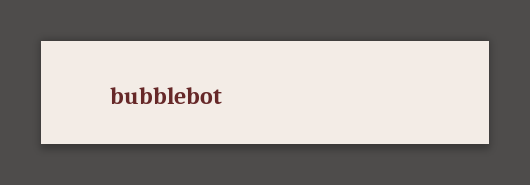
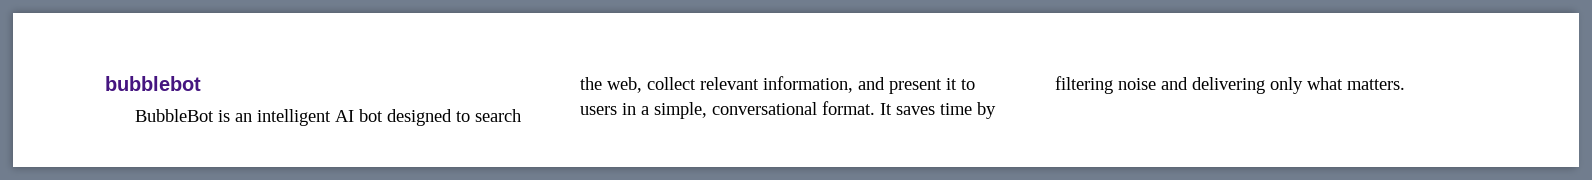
+ BubbleBot is an intelligent AI bot designed to search the web, collect relevant information, and present it to users in a simple, conversational format. It saves time by filtering noise and delivering only what matters.

